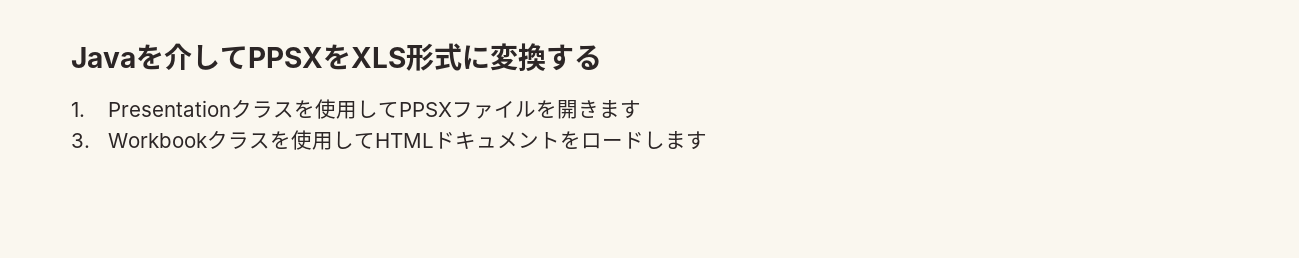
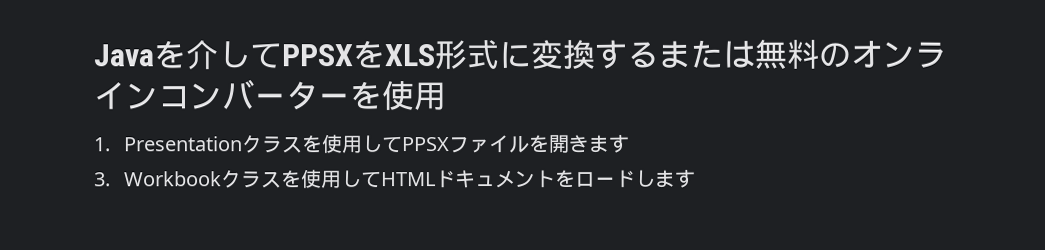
- Javaを介してPPSXをXLS形式に変換する
+ Javaを介してPPSXをXLS形式に変換するまたは無料のオンラインコンバーターを使用

